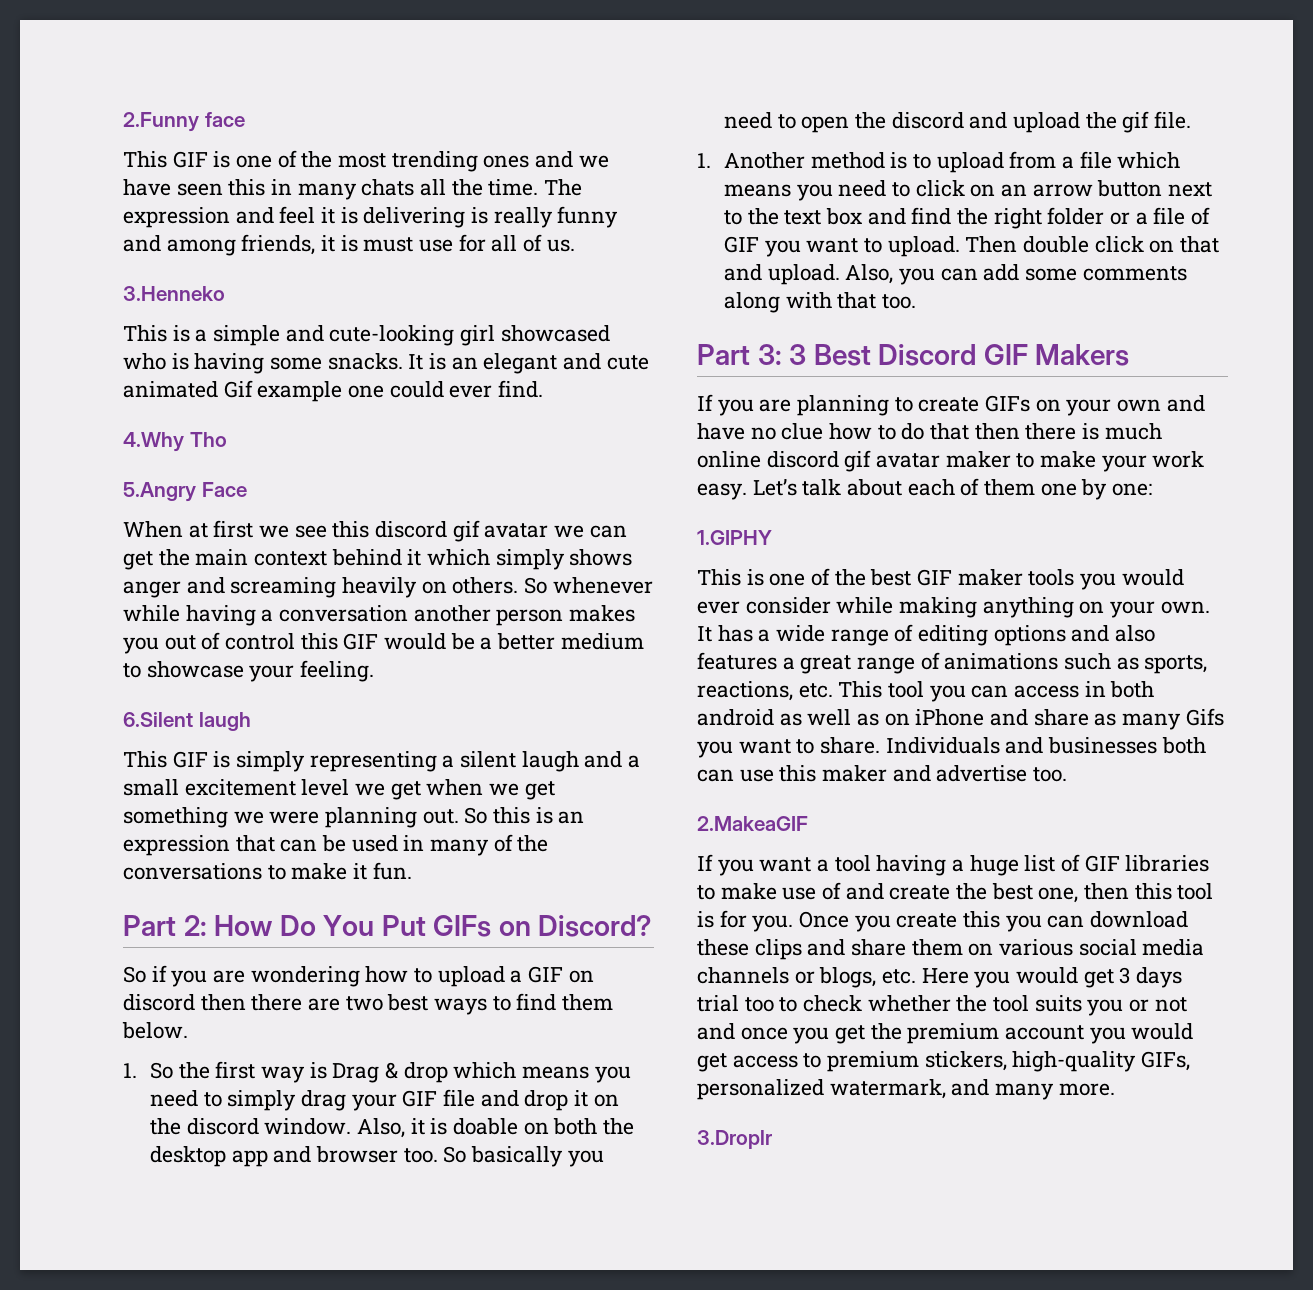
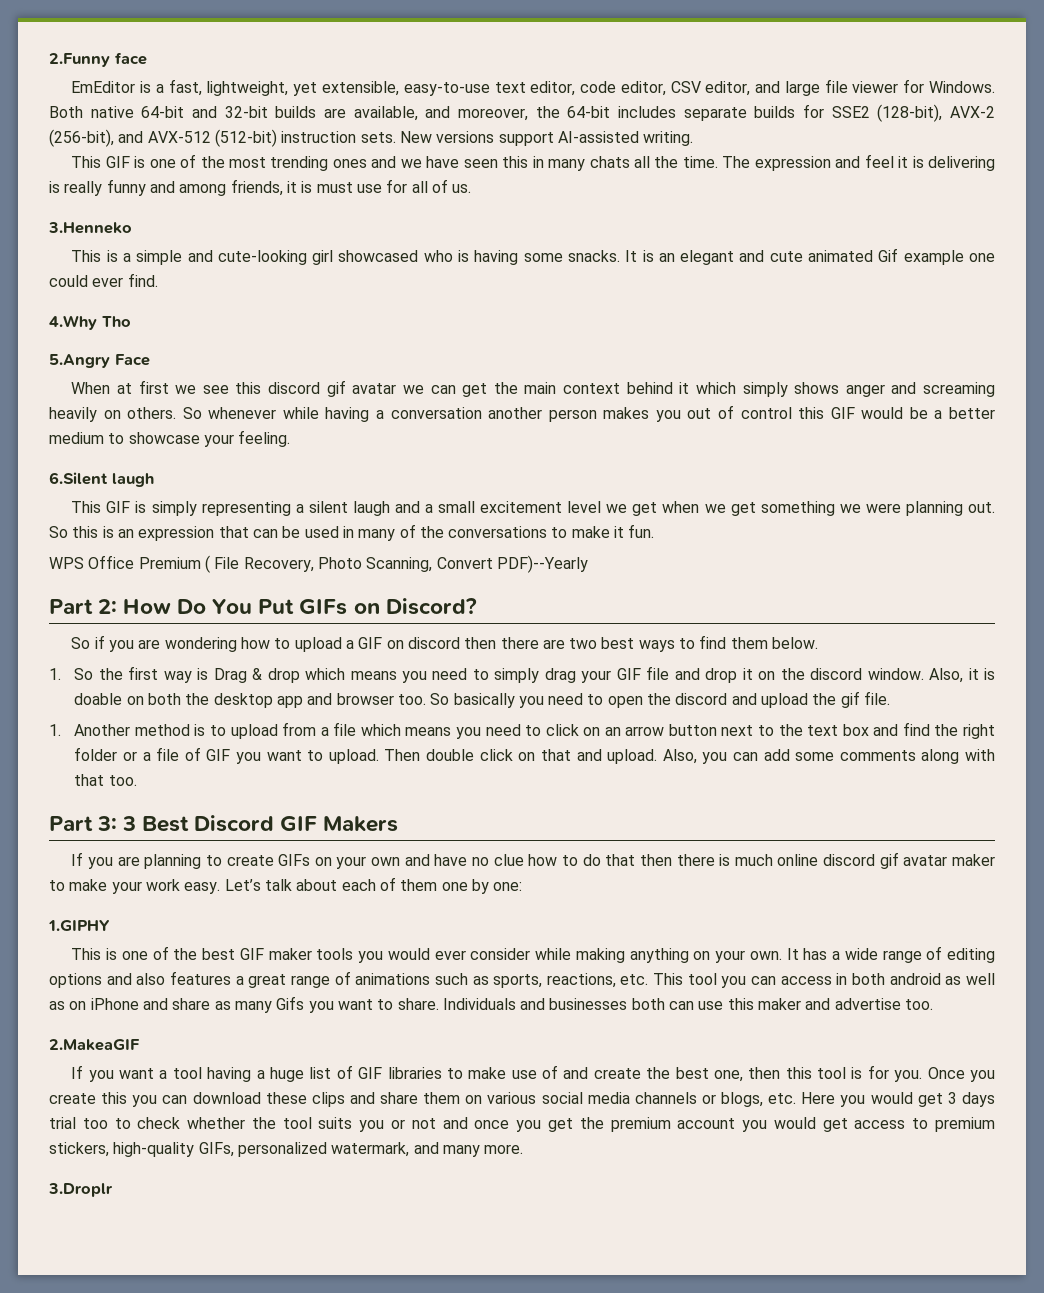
+ EmEditor is a fast, lightweight, yet extensible, easy-to-use text editor, code editor, CSV editor, and large file viewer for Windows. Both native 64-bit and 32-bit builds are available, and moreover, the 64-bit includes separate builds for SSE2 (128-bit), AVX-2 (256-bit), and AVX-512 (512-bit) instruction sets. New versions support AI-assisted writing.
+ WPS Office Premium ( File Recovery, Photo Scanning, Convert PDF)--Yearly

